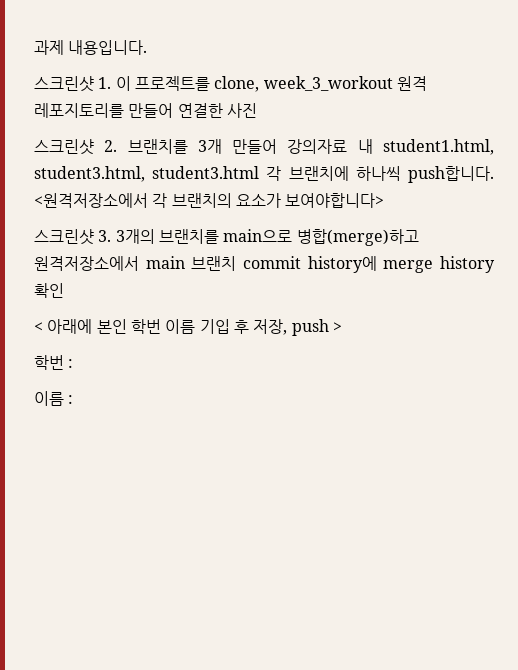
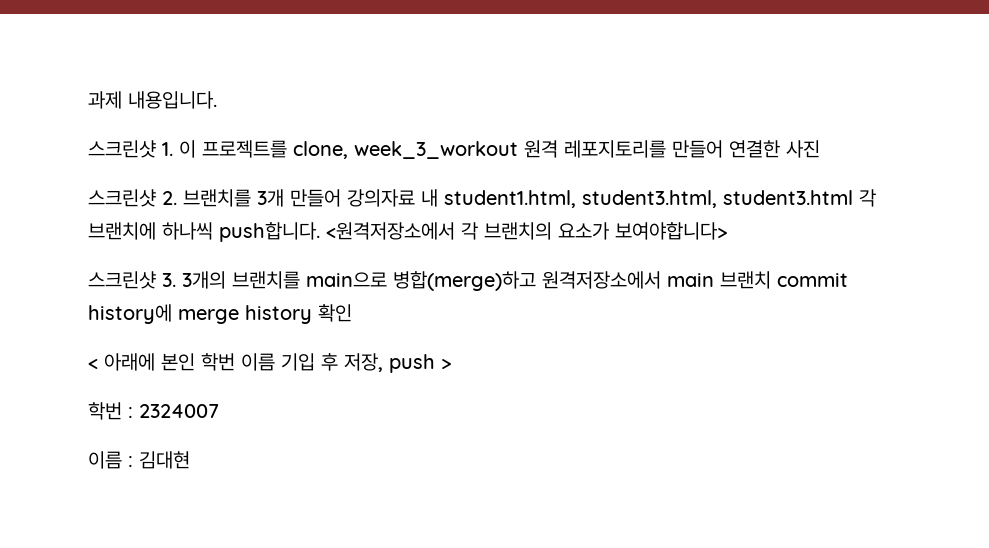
- 학번 :
+ 학번 : 2324007
- 이름 :
+ 이름 : 김대현

